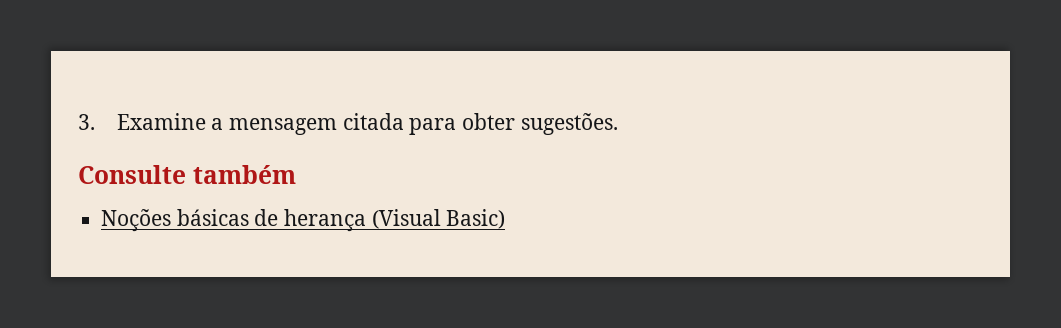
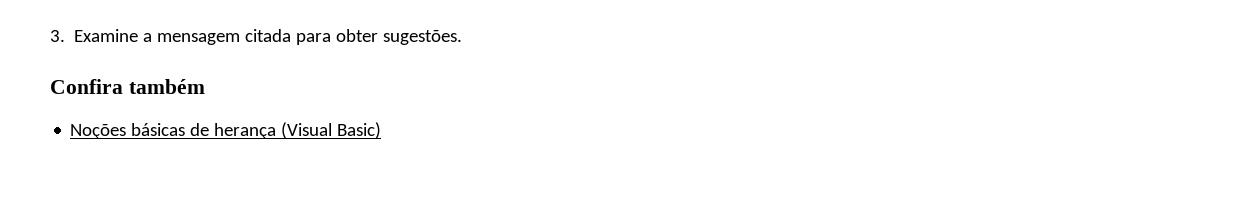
- Consulte também
+ Confira também

